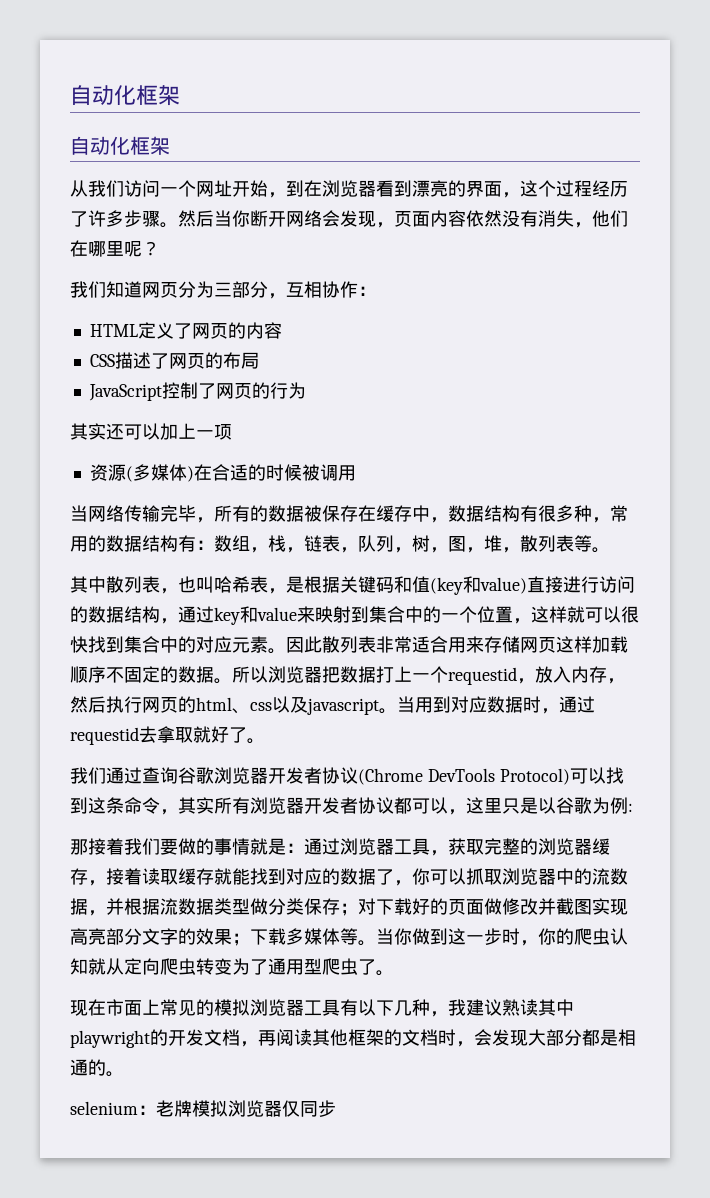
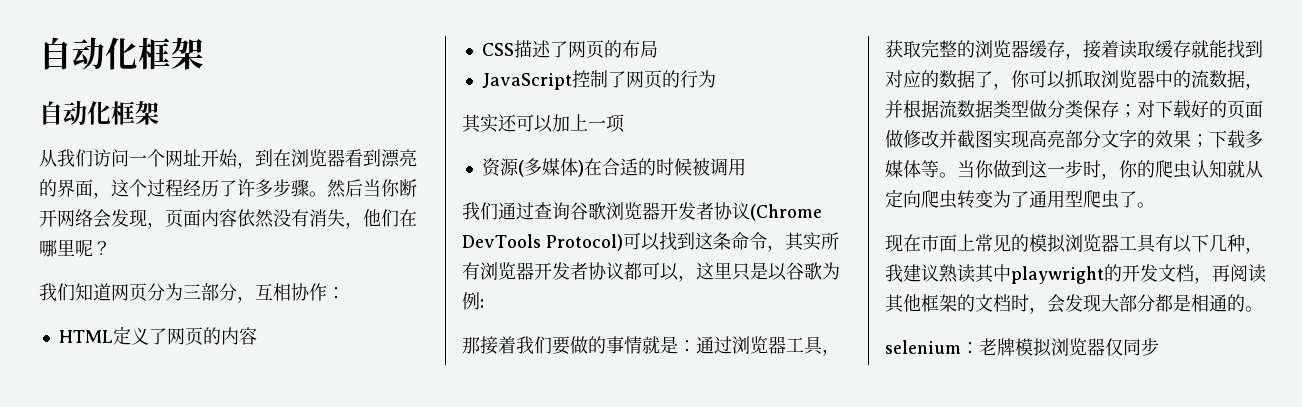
- 当网络传输完毕，所有的数据被保存在缓存中，数据结构有很多种，常用的数据结构有：数组，栈，链表，队列，树，图，堆，散列表等。
- 其中散列表，也叫哈希表，是根据关键码和值(key和value)直接进行访问的数据结构，通过key和value来映射到集合中的一个位置，这样就可以很快找到集合中的对应元素。因此散列表非常适合用来存储网页这样加载顺序不固定的数据。所以浏览器把数据打上一个requestid，放入内存，然后执行网页的html、css以及javascript。当用到对应数据时，通过requestid去拿取就好了。

